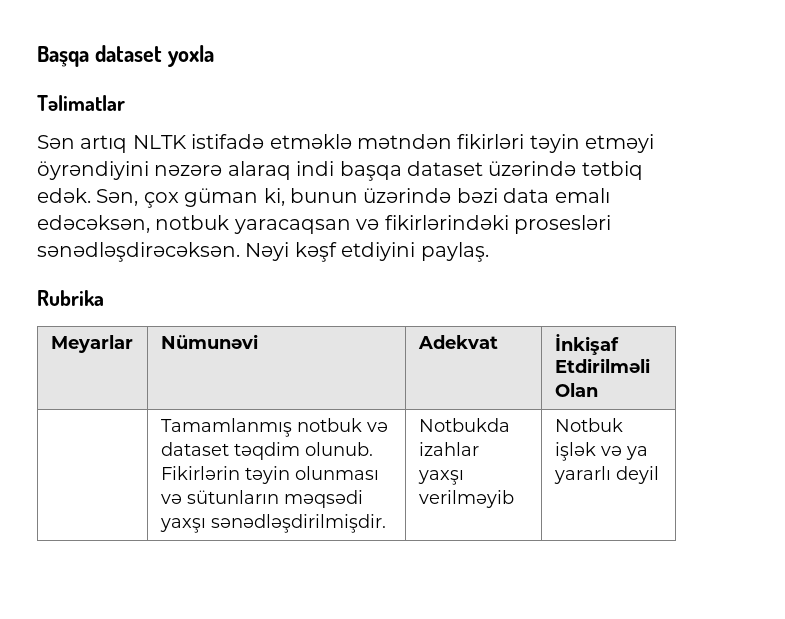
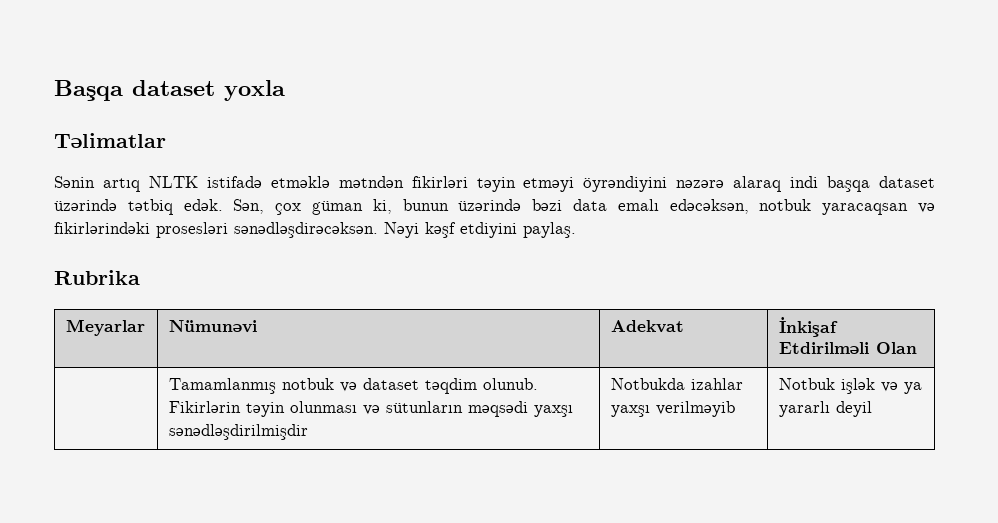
- Sən artıq NLTK istifadə etməklə mətndən fikirləri təyin etməyi öyrəndiyini nəzərə alaraq indi başqa dataset üzərində tətbiq edək.
+ Sənin artıq NLTK istifadə etməklə mətndən fikirləri təyin etməyi öyrəndiyini nəzərə alaraq indi başqa dataset üzərində tətbiq edək.
- | Tamamlanmış notbuk və dataset təqdim olunub. Fikirlərin təyin olunması və sütunların məqsədi yaxşı sənədləşdirilmişdir. | Notbukda izahlar yaxşı verilməyib | Notbuk işlək və ya yararlı deyil
+ | Tamamlanmış notbuk və dataset təqdim olunub. Fikirlərin təyin olunması və sütunların məqsədi yaxşı sənədləşdirilmişdir | Notbukda izahlar yaxşı verilməyib | Notbuk işlək və ya yararlı deyil

